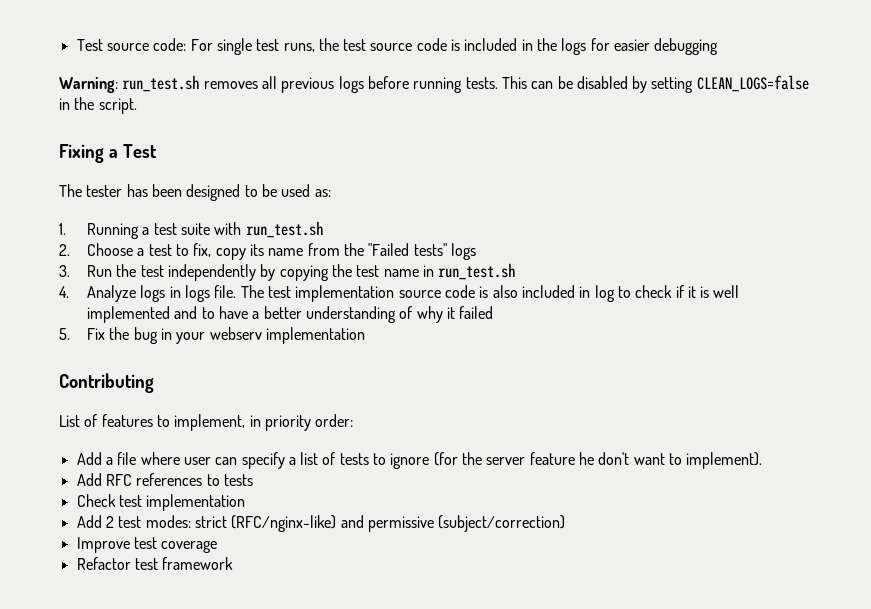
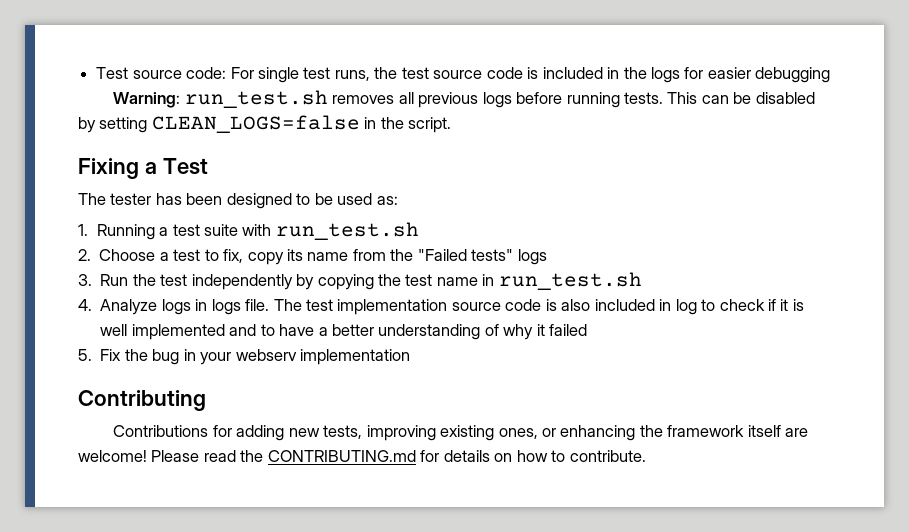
- List of features to implement, in priority order:
- Add a file where user can specify a list of tests to ignore (for the server feature he don't want to implement).
- Add RFC references to tests
- Check test implementation
- Add 2 test modes: strict (RFC/nginx-like) and permissive (subject/correction)
- Improve test coverage
- Refactor test framework
+ Contributions for adding new tests, improving existing ones, or enhancing the framework itself are welcome! Please read the CONTRIBUTING.md for details on how to contribute.

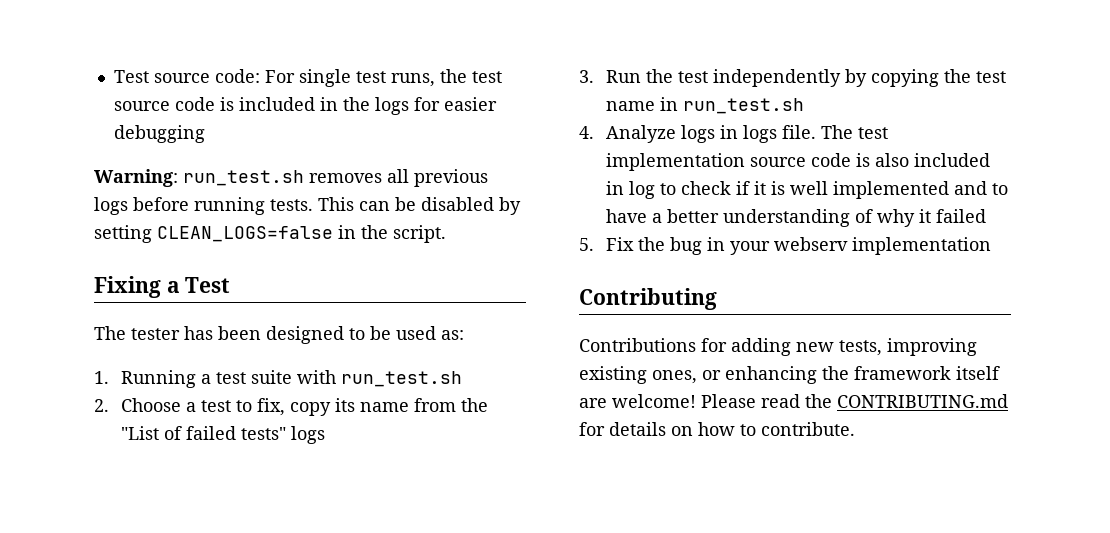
- 2. Choose a test to fix, copy its name from the "Failed tests" logs
+ 2. Choose a test to fix, copy its name from the "List of failed tests" logs

